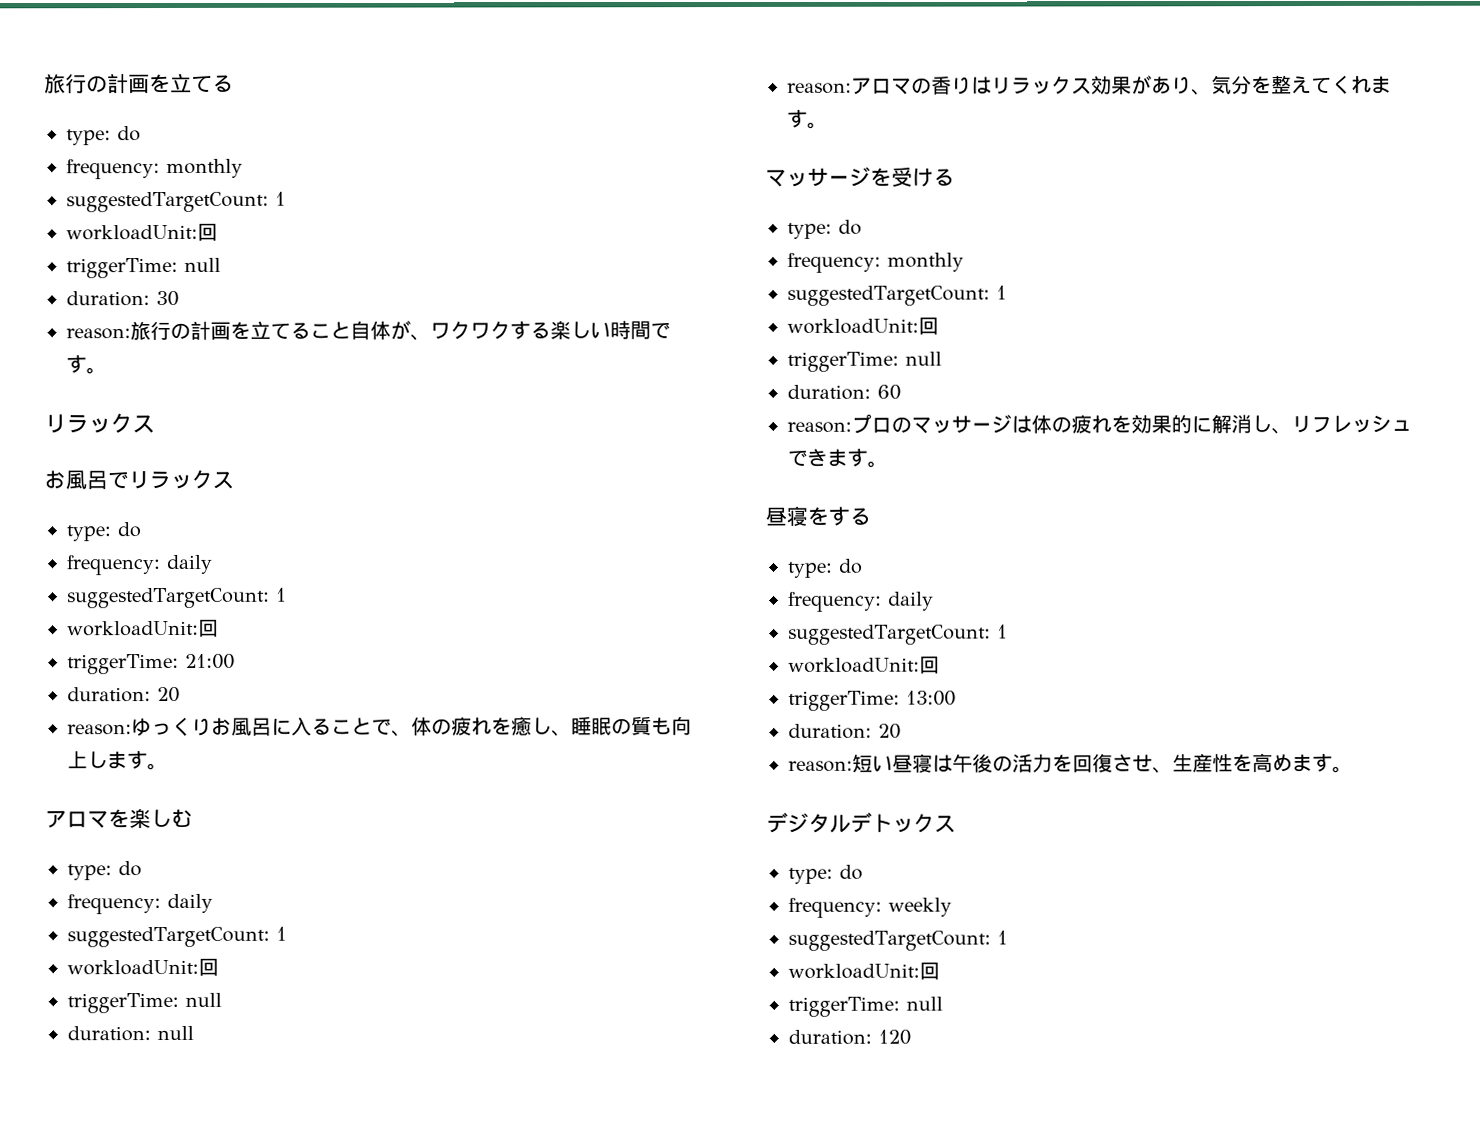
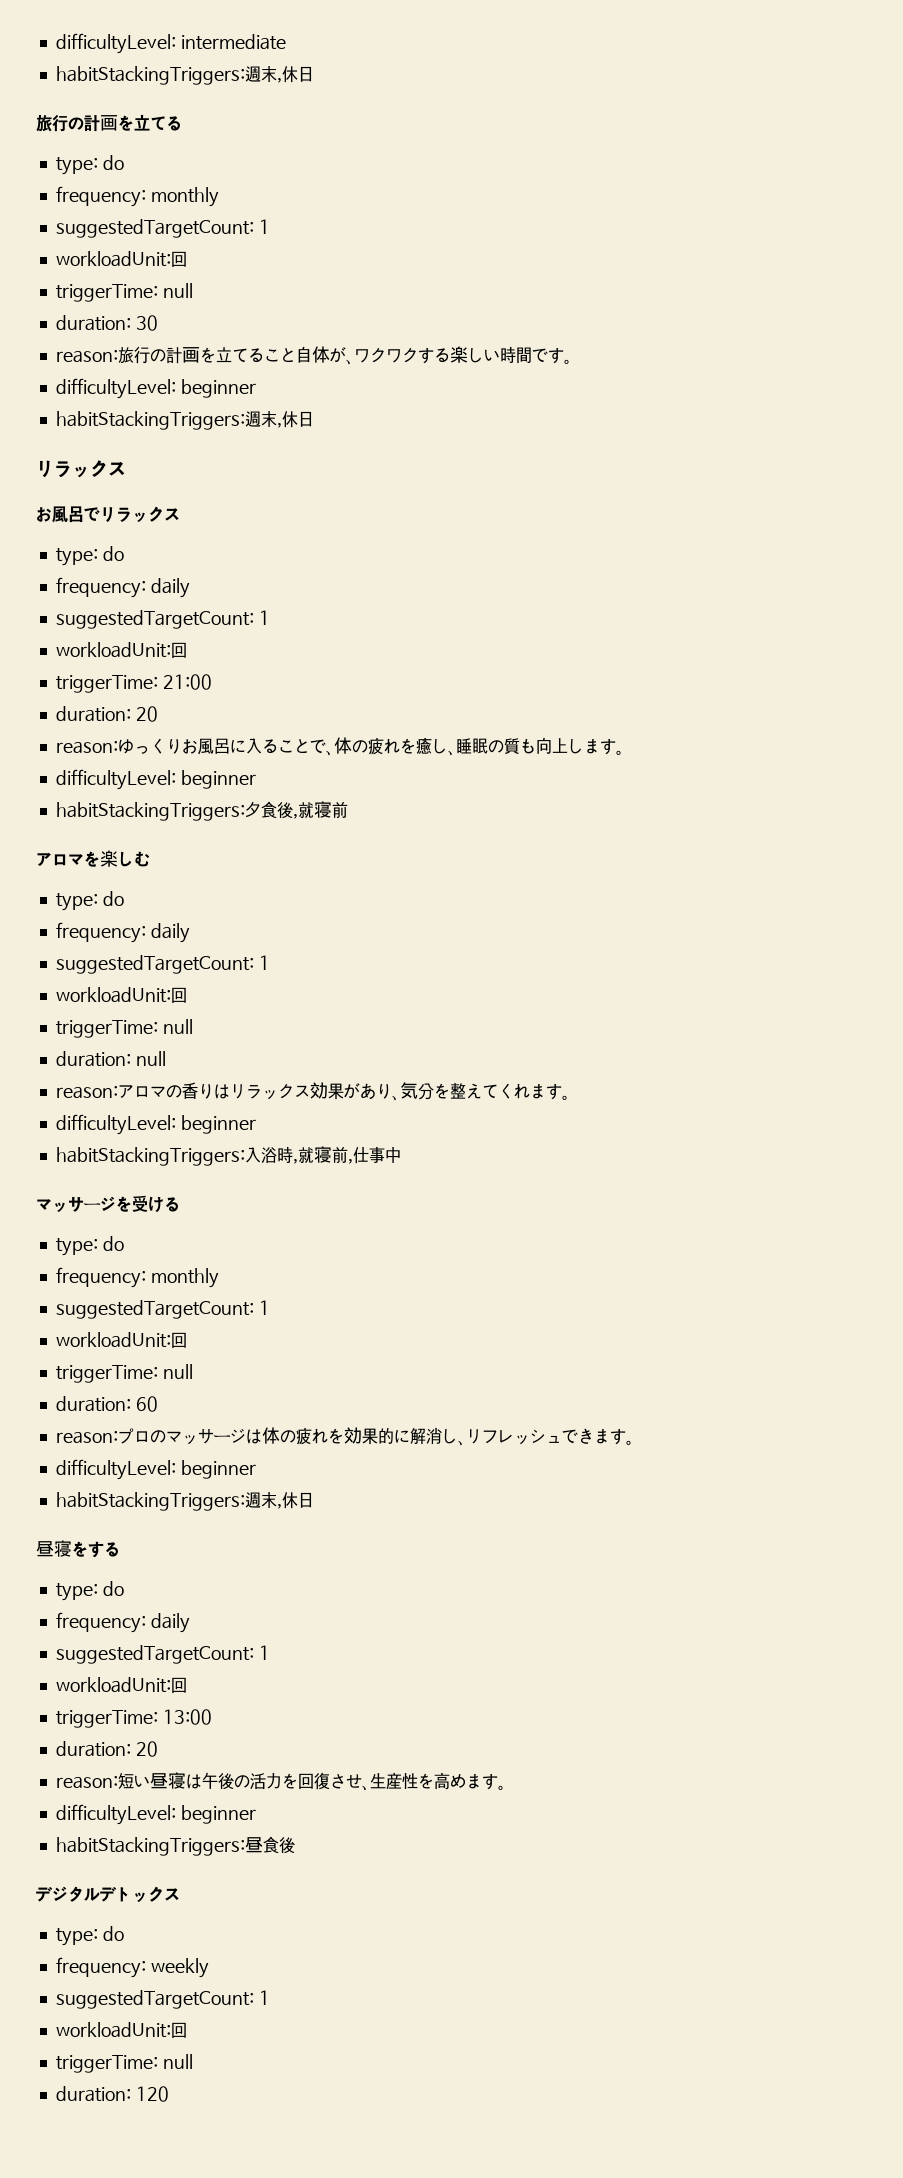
+ difficultyLevel: intermediate
+ habitStackingTriggers:週末,休日
  reason:旅行の計画を立てること自体が、ワクワクする楽しい時間です。
+ difficultyLevel: beginner
+ habitStackingTriggers:週末,休日
  reason:ゆっくりお風呂に入ることで、体の疲れを癒し、睡眠の質も向上します。
+ difficultyLevel: beginner
+ habitStackingTriggers:夕食後,就寝前
  reason:アロマの香りはリラックス効果があり、気分を整えてくれます。
+ difficultyLevel: beginner
+ habitStackingTriggers:入浴時,就寝前,仕事中
  reason:プロのマッサージは体の疲れを効果的に解消し、リフレッシュできます。
+ difficultyLevel: beginner
+ habitStackingTriggers:週末,休日
  reason:短い昼寝は午後の活力を回復させ、生産性を高めます。
+ difficultyLevel: beginner
+ habitStackingTriggers:昼食後

